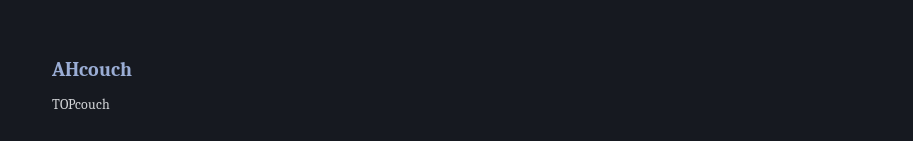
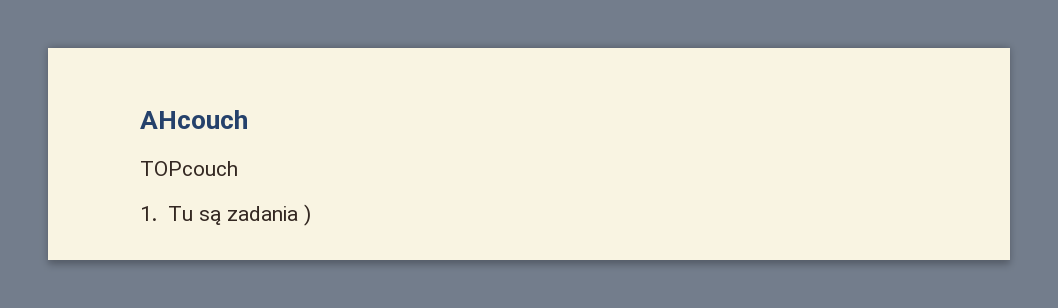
+ 1. Tu są zadania )

